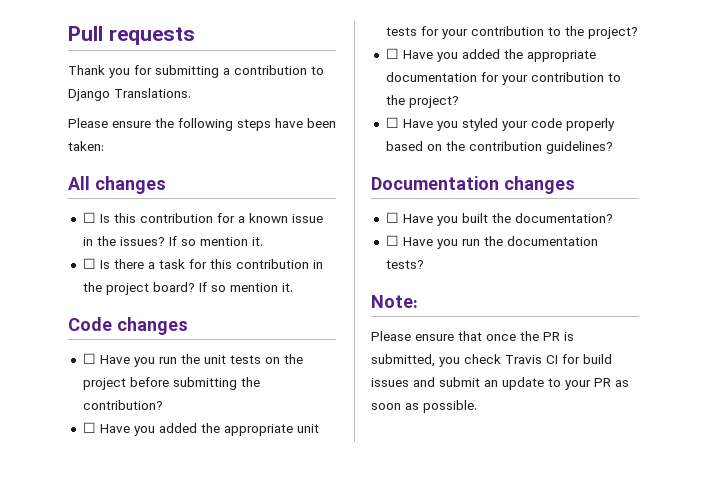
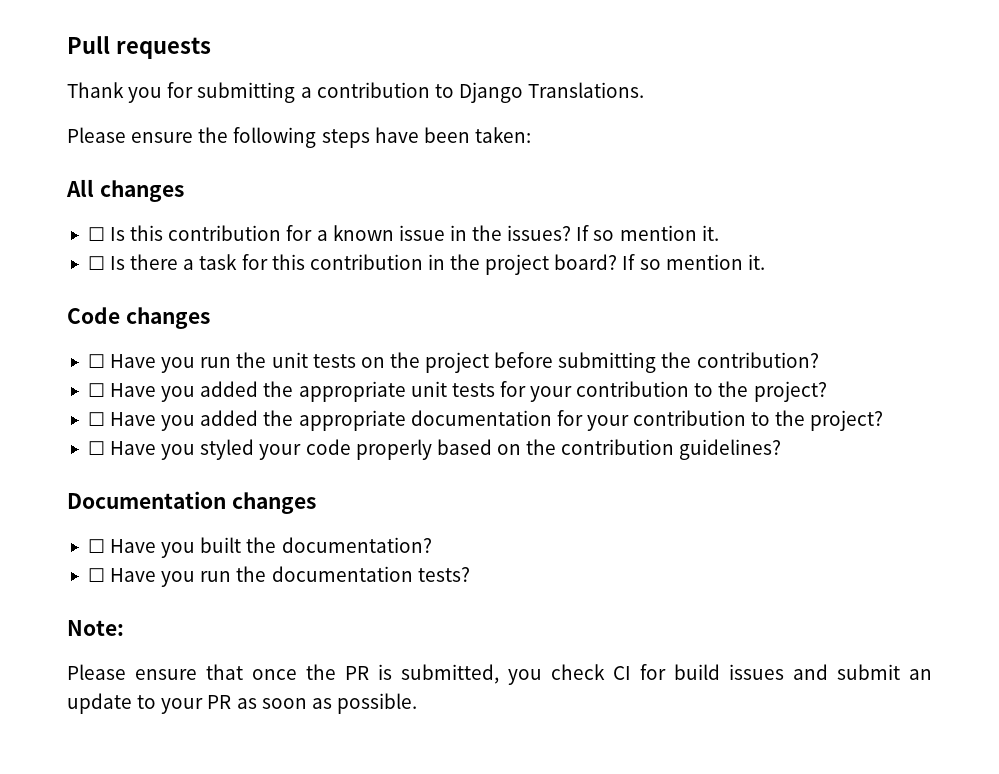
- Please ensure that once the PR is submitted, you check Travis CI for build issues and submit an update to your PR as soon as possible.
+ Please ensure that once the PR is submitted, you check CI for build issues and submit an update to your PR as soon as possible.

